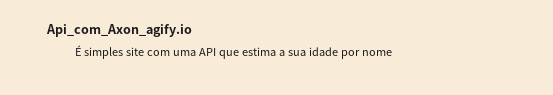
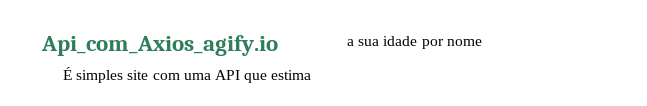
- Api_com_Axon_agify.io
+ Api_com_Axios_agify.io

